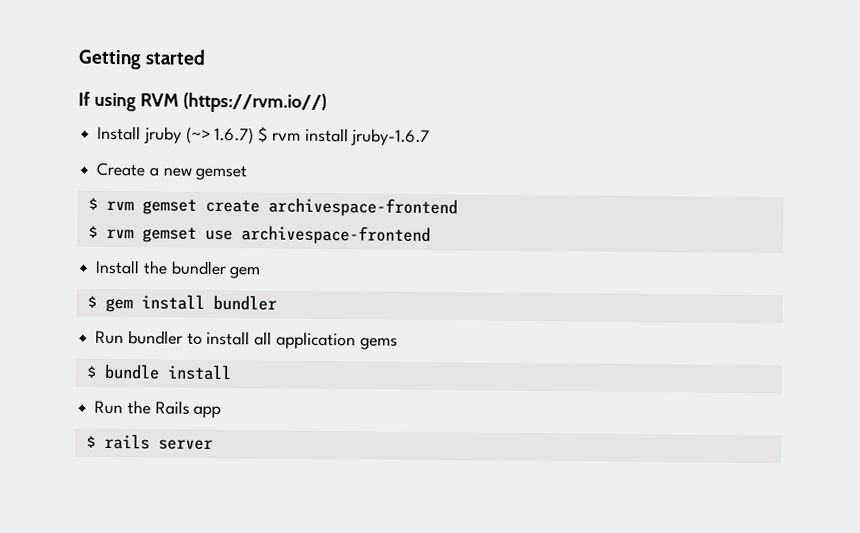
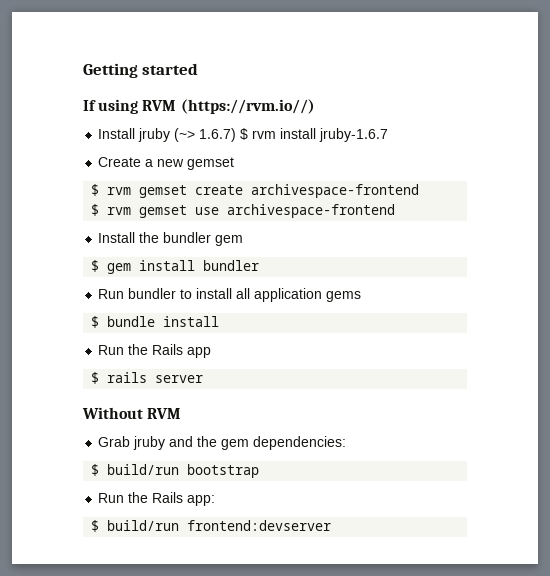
+ Without RVM
+ Grab jruby and the gem dependencies:
+ $ build/run bootstrap
+ Run the Rails app:
+ $ build/run frontend:devserver

